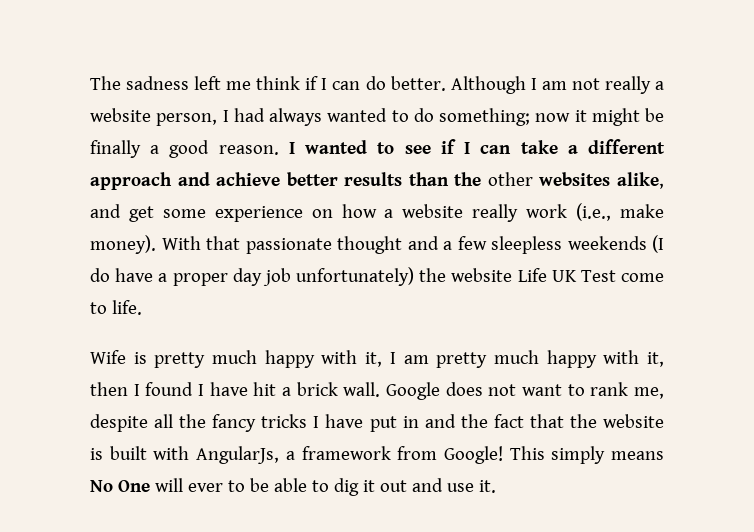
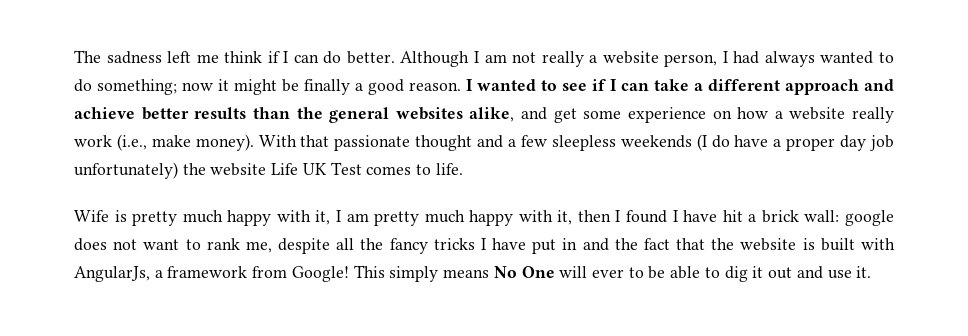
- I wanted to see if I can take a different approach and achieve better results than the other websites alike, and get some experience on how a website really work (i.e., make money).
+ I wanted to see if I can take a different approach and achieve better results than the general websites alike, and get some experience on how a website really work (i.e., make money).
- With that passionate thought and a few sleepless weekends (I do have a proper day job unfortunately) the website Life UK Test come to life.
+ With that passionate thought and a few sleepless weekends (I do have a proper day job unfortunately) the website Life UK Test comes to life.
- Wife is pretty much happy with it, I am pretty much happy with it, then I found I have hit a brick wall. Google does not want to rank me, despite all the fancy tricks I have put in and the fact that the website is built with AngularJs, a framework from Google!
+ Wife is pretty much happy with it, I am pretty much happy with it, then I found I have hit a brick wall: google does not want to rank me, despite all the fancy tricks I have put in and the fact that the website is built with AngularJs, a framework from Google!

